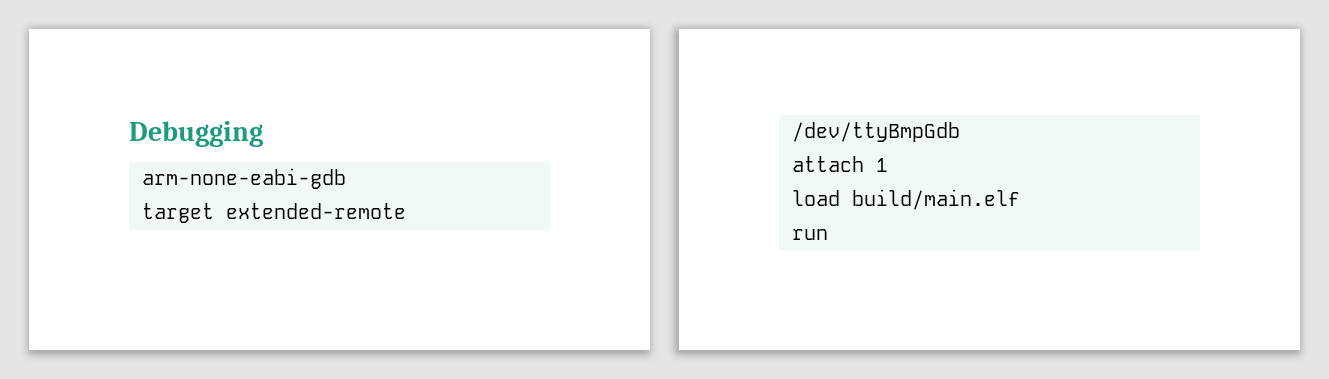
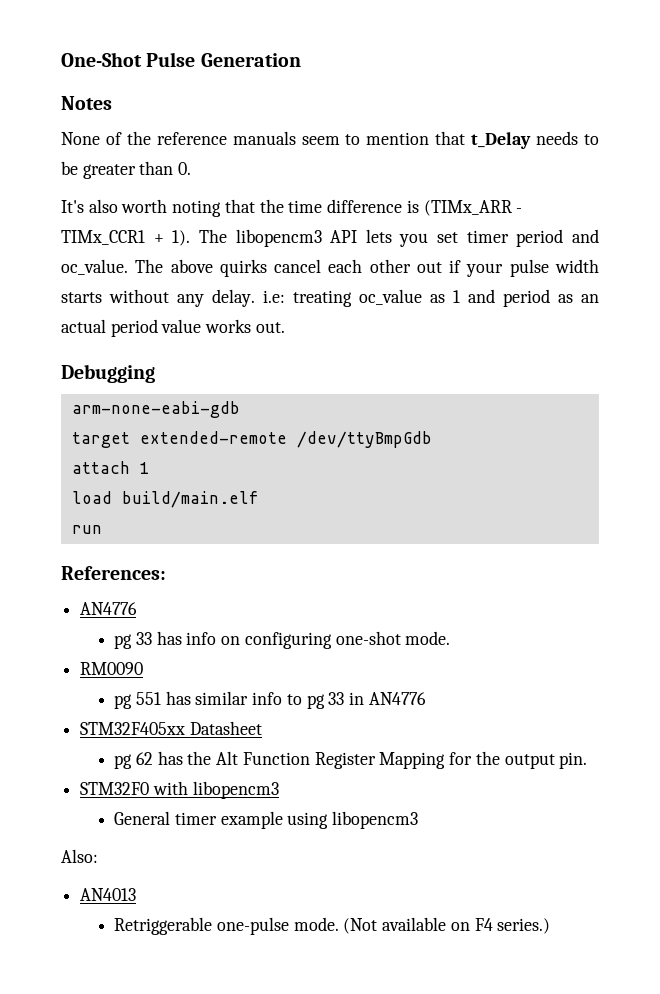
+ One-Shot Pulse Generation
+ Notes
+ None of the reference manuals seem to mention that t_Delay needs to be greater than 0.
+ It's also worth noting that the time difference is (TIMx_ARR - TIMx_CCR1 + 1). The libopencm3 API lets you set timer period and oc_value. The above quirks cancel each other out if your pulse width starts without any delay. i.e: treating oc_value as 1 and period as an actual period value works out.
+ References:
+ AN4776
+ pg 33 has info on configuring one-shot mode.
+ RM0090
+ pg 551 has similar info to pg 33 in AN4776
+ STM32F405xx Datasheet
+ pg 62 has the Alt Function Register Mapping for the output pin.
+ STM32F0 with libopencm3
+ General timer example using libopencm3
+ Also:
+ AN4013
+ Retriggerable one-pulse mode. (Not available on F4 series.)

